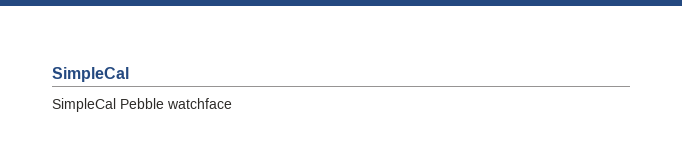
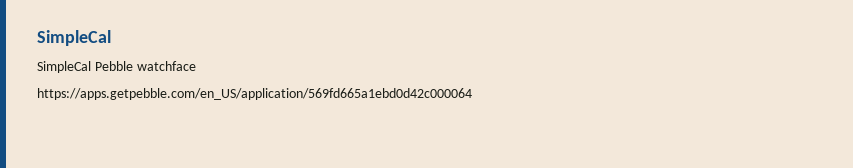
+ https://apps.getpebble.com/en_US/application/569fd665a1ebd0d42c000064

